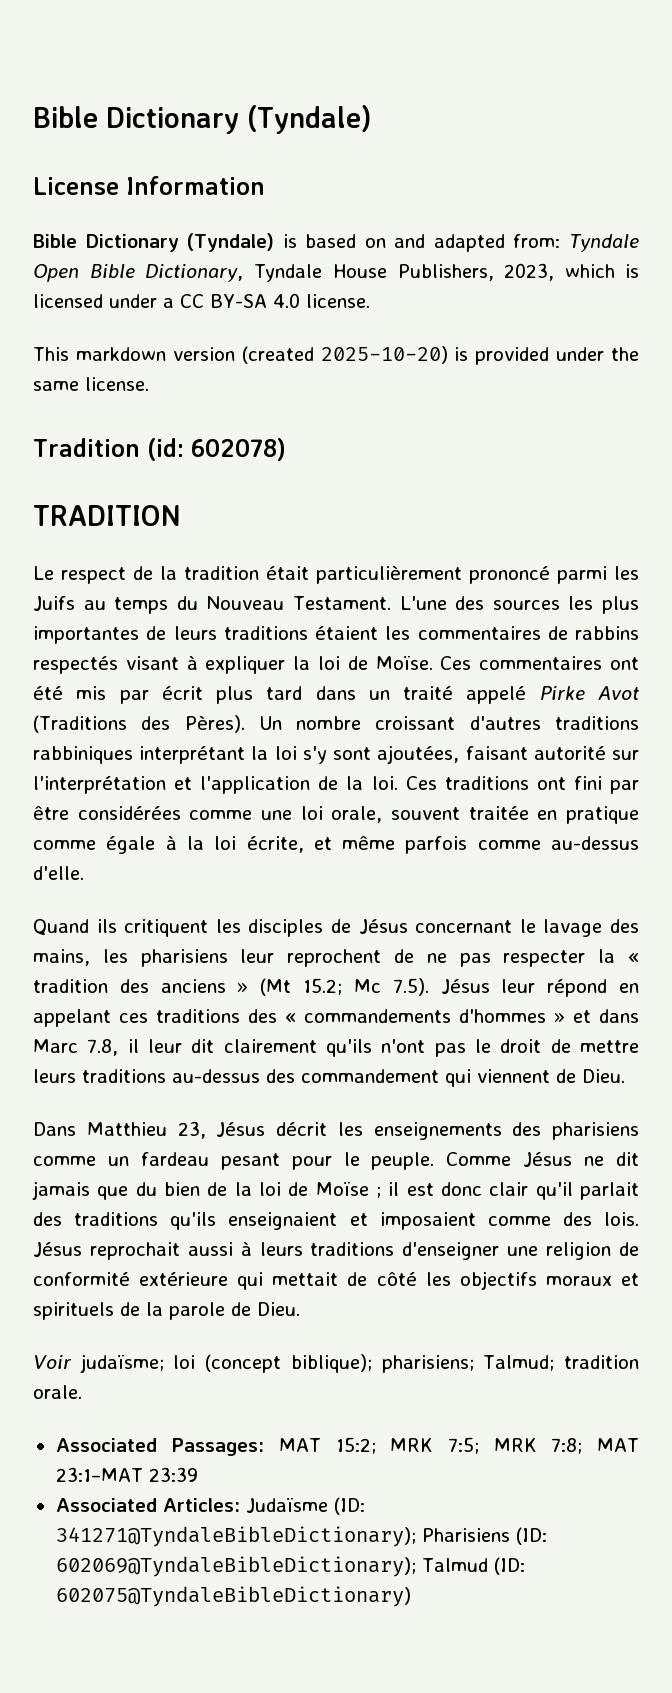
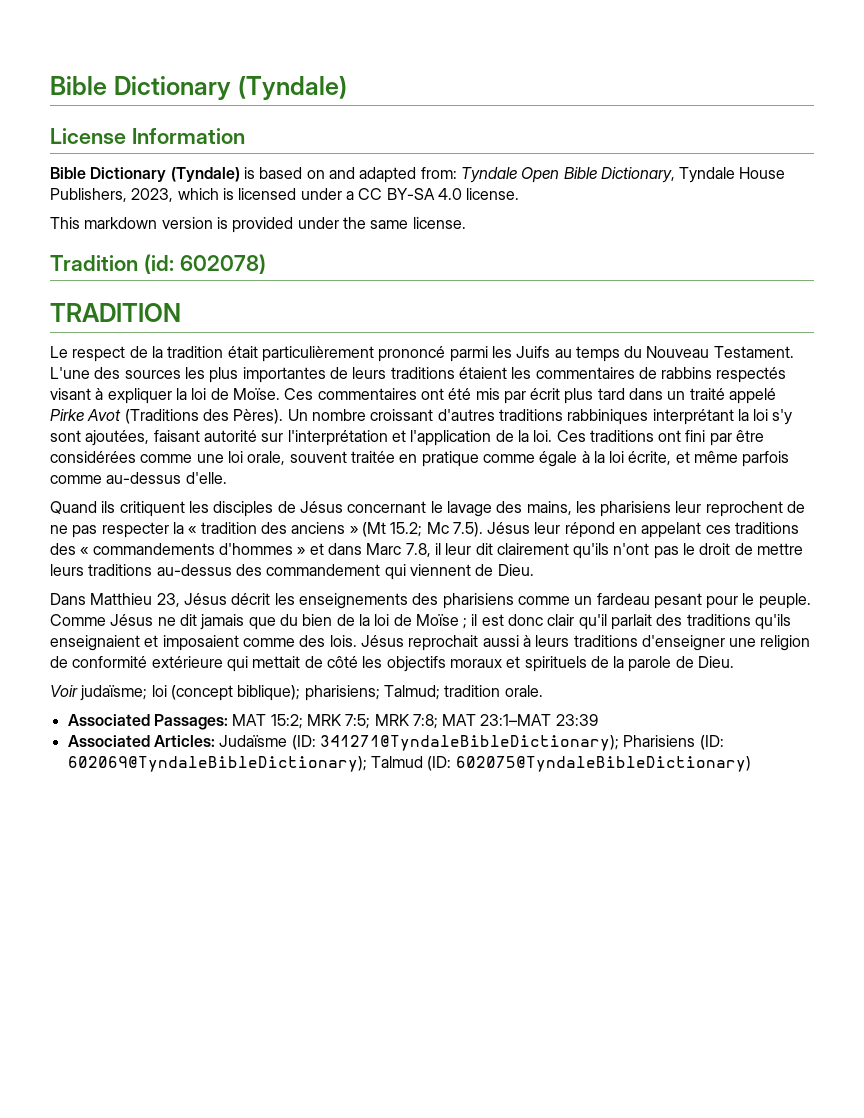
- This markdown version (created 2025-10-20) is provided under the same license.
+ This markdown version is provided under the same license.

